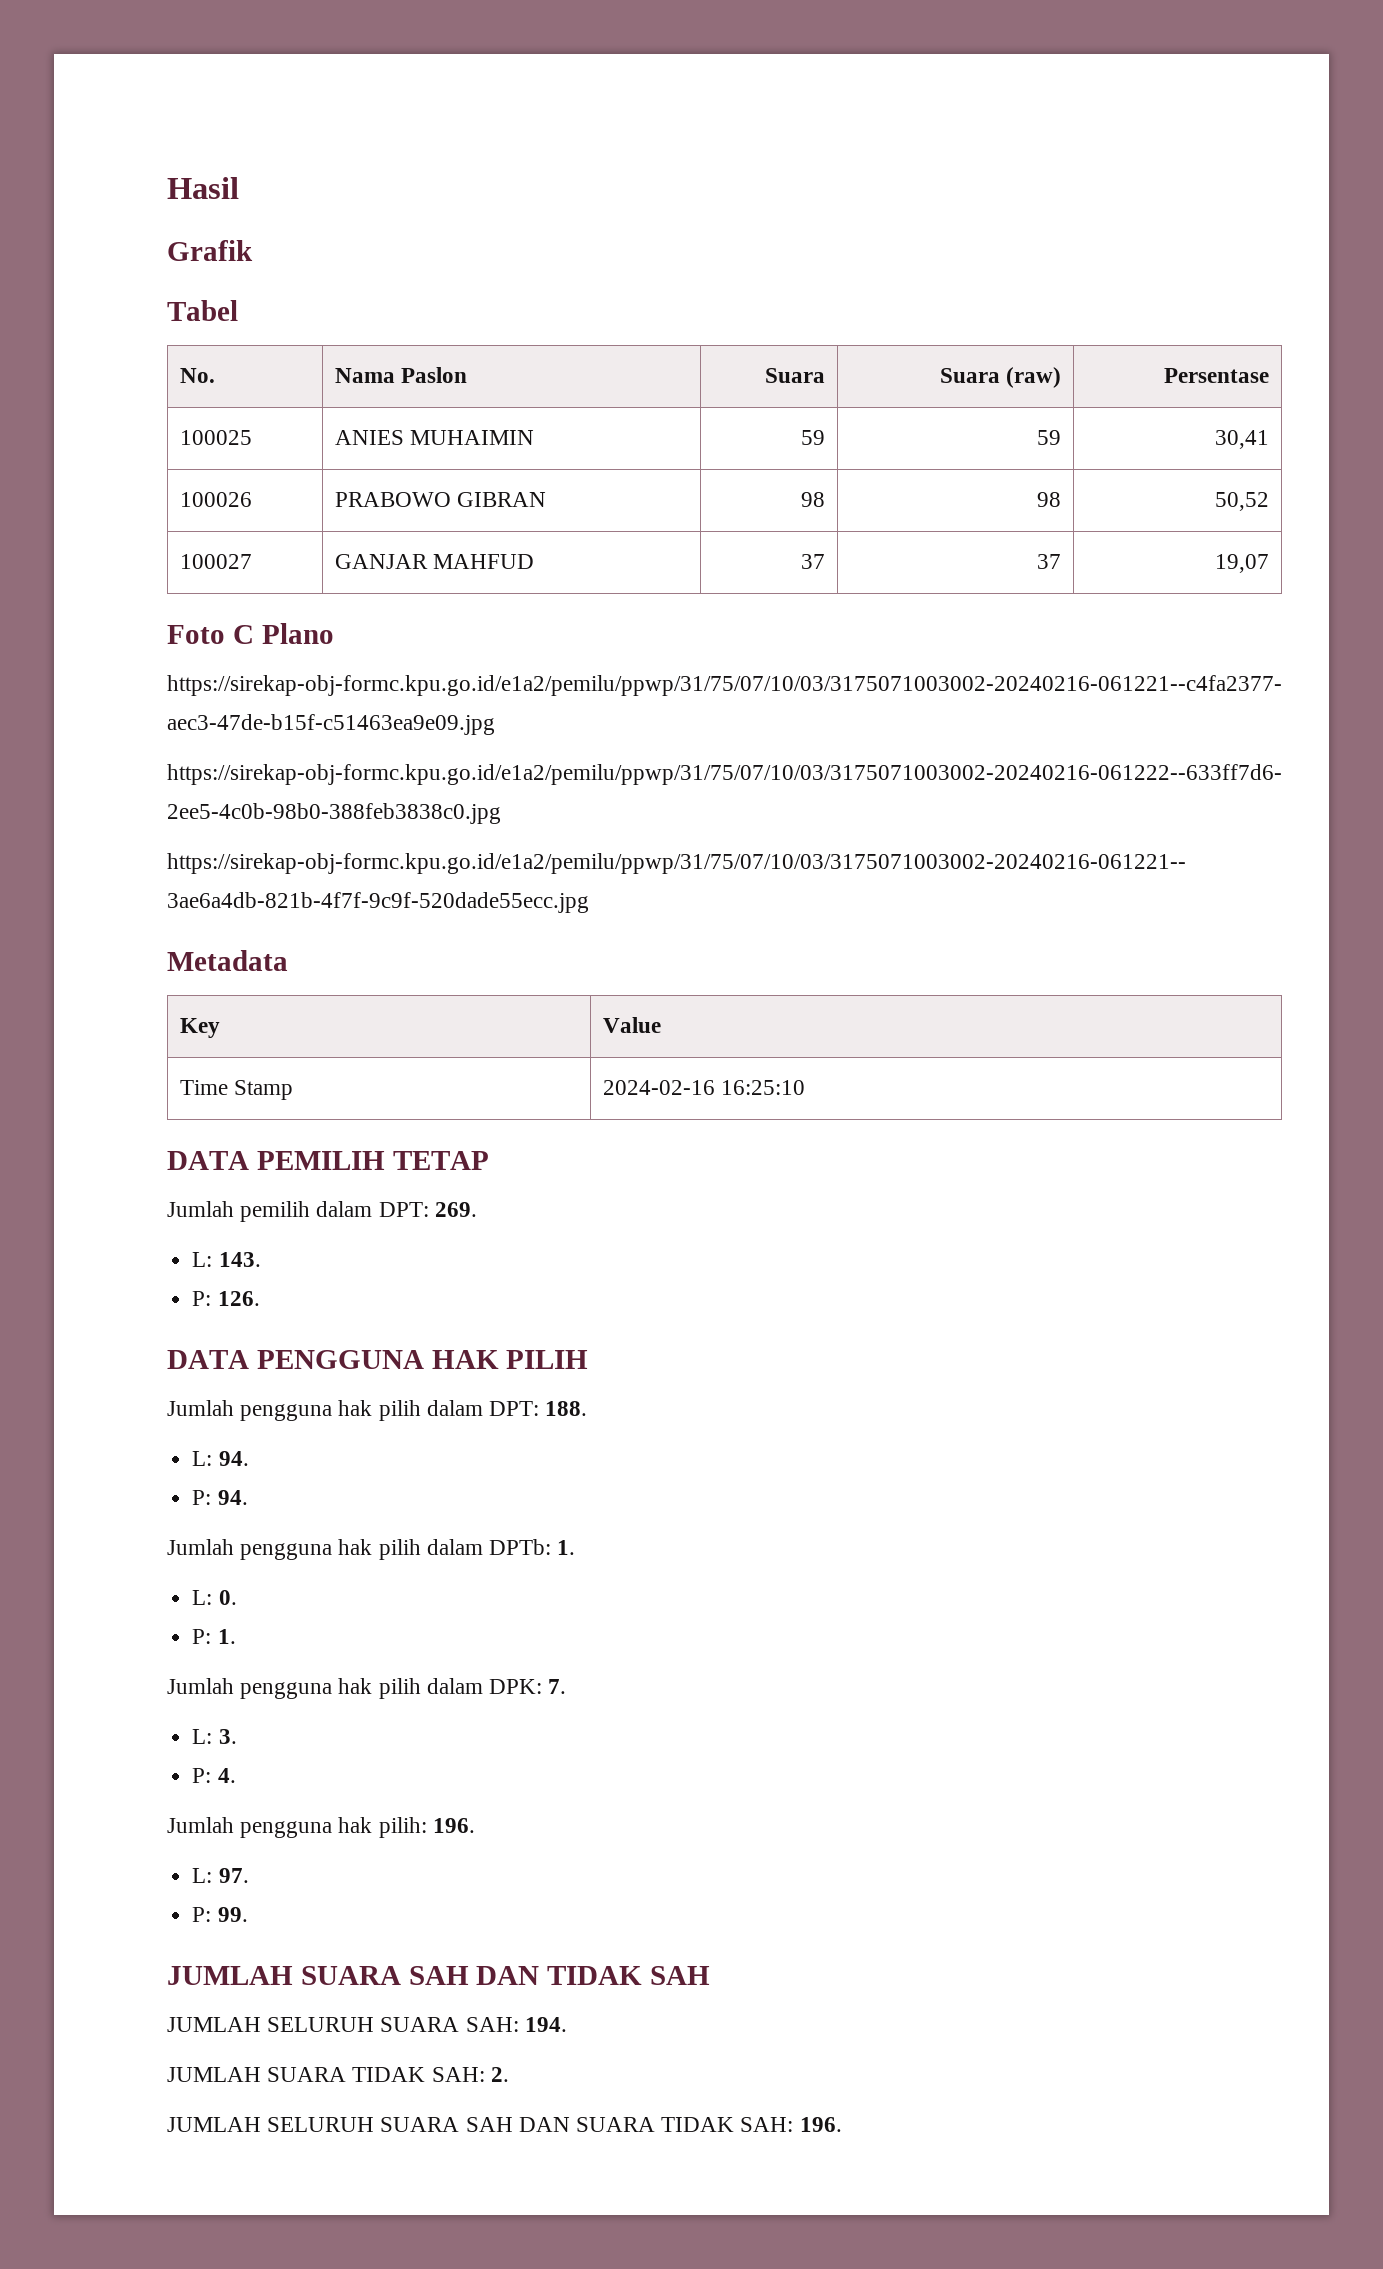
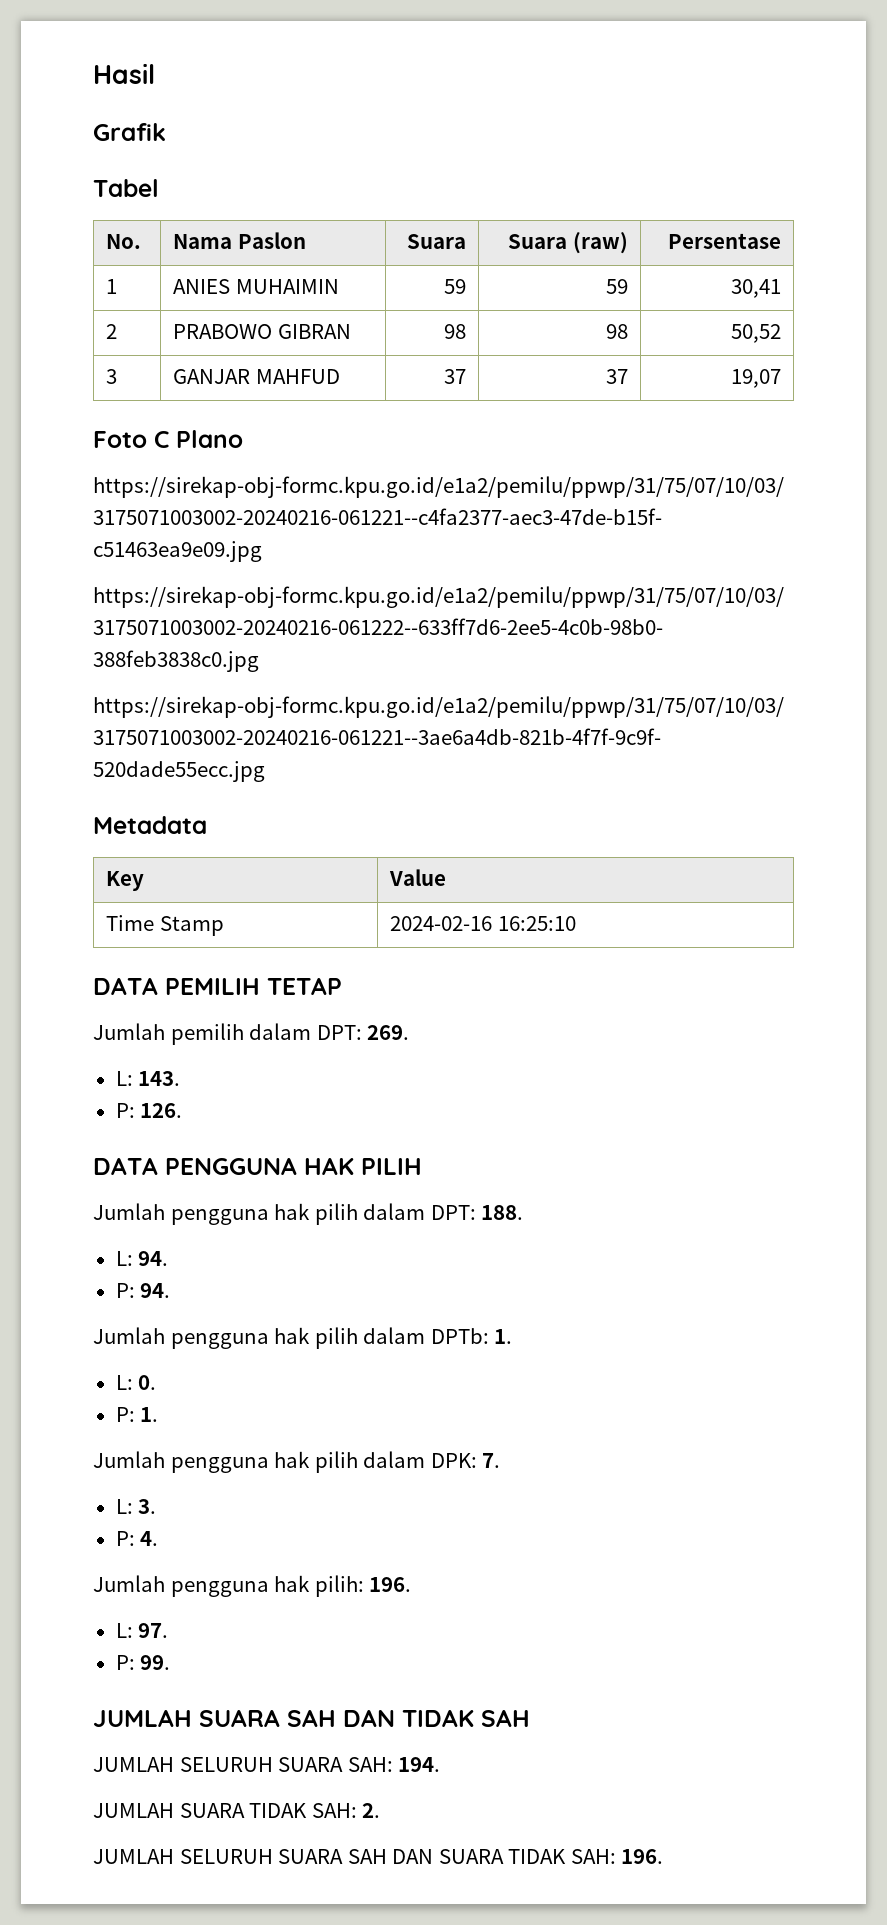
- 100025 | ANIES MUHAIMIN | 59 | 59 | 30,41
+ 1 | ANIES MUHAIMIN | 59 | 59 | 30,41
- 100026 | PRABOWO GIBRAN | 98 | 98 | 50,52
+ 2 | PRABOWO GIBRAN | 98 | 98 | 50,52
- 100027 | GANJAR MAHFUD | 37 | 37 | 19,07
+ 3 | GANJAR MAHFUD | 37 | 37 | 19,07

